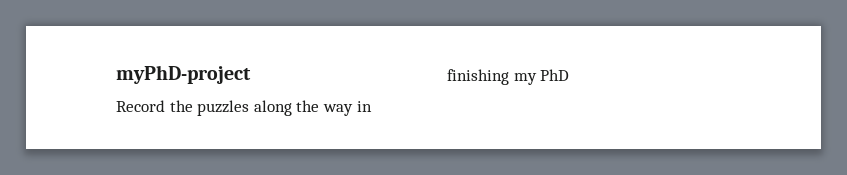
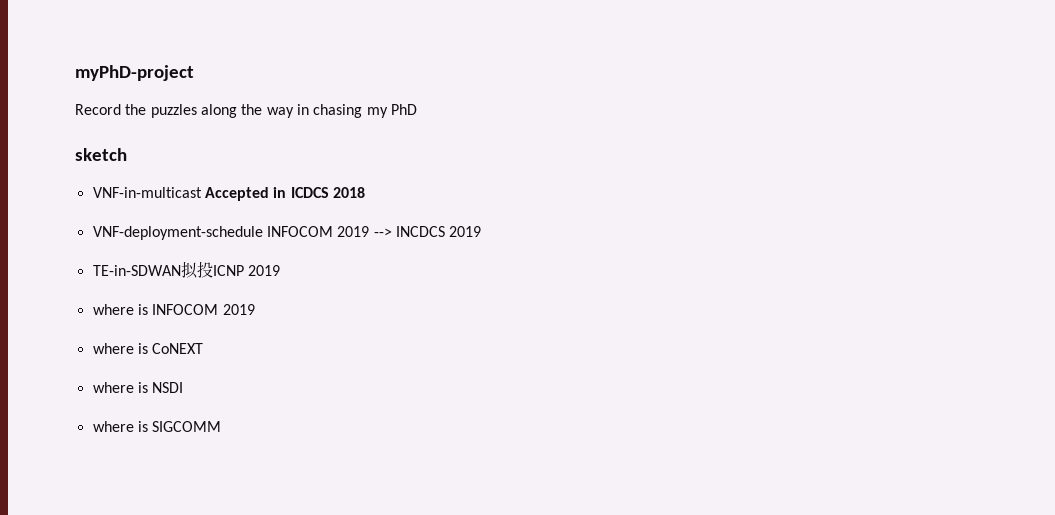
- Record the puzzles along the way in finishing my PhD
+ Record the puzzles along the way in chasing my PhD
+ sketch
+ VNF-in-multicast Accepted in ICDCS 2018
+ VNF-deployment-schedule INFOCOM 2019 --> INCDCS 2019
+ TE-in-SDWAN拟投ICNP 2019
+ where is INFOCOM 2019
+ where is CoNEXT
+ where is NSDI
+ where is SIGCOMM

